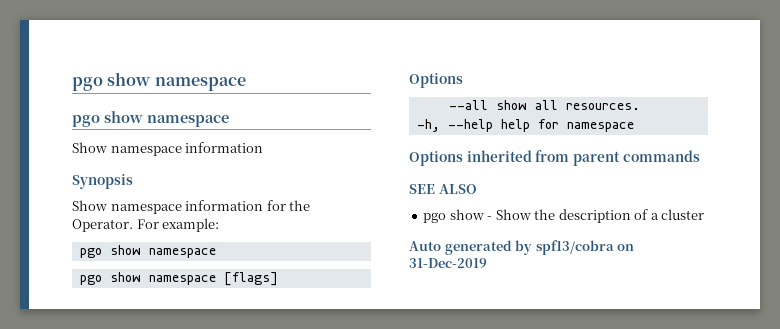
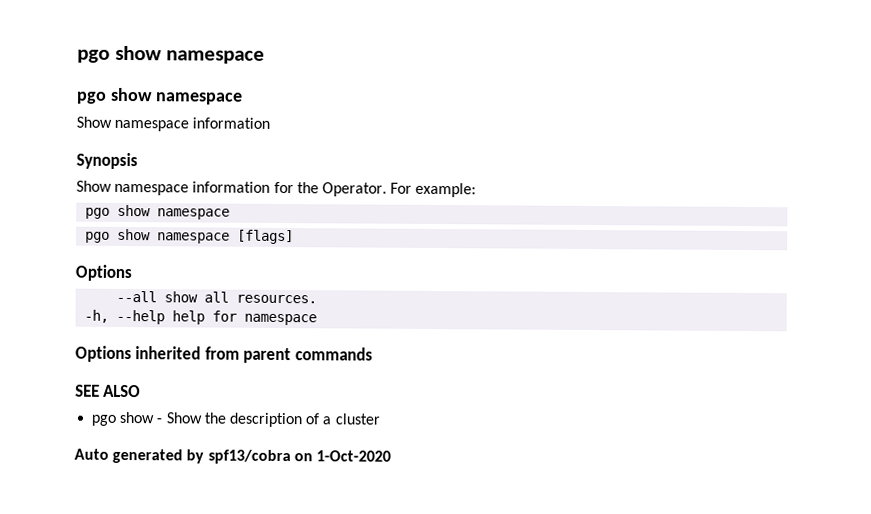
- Auto generated by spf13/cobra on 31-Dec-2019
+ Auto generated by spf13/cobra on 1-Oct-2020

